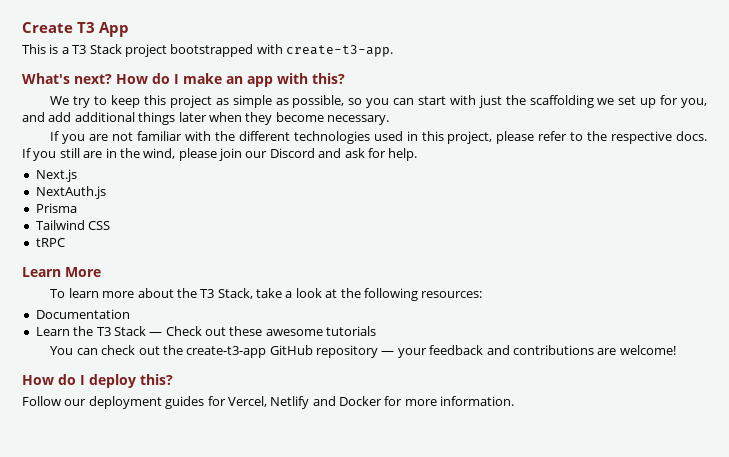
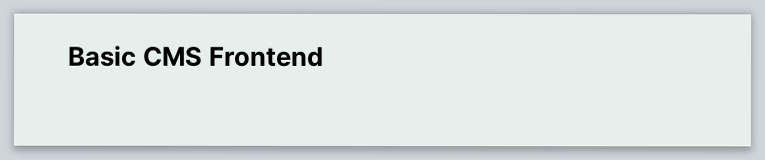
- Create T3 App
- This is a T3 Stack project bootstrapped with create-t3-app.
- What's next? How do I make an app with this?
- We try to keep this project as simple as possible, so you can start with just the scaffolding we set up for you, and add additional things later when they become necessary.
- If you are not familiar with the different technologies used in this project, please refer to the respective docs. If you still are in the wind, please join our Discord and ask for help.
- Next.js
- NextAuth.js
- Prisma
- Tailwind CSS
- tRPC
- Learn More
- To learn more about the T3 Stack, take a look at the following resources:
- Documentation
- Learn the T3 Stack — Check out these awesome tutorials
- You can check out the create-t3-app GitHub repository — your feedback and contributions are welcome!
- How do I deploy this?
- Follow our deployment guides for Vercel, Netlify and Docker for more information.
+ Basic CMS Frontend

